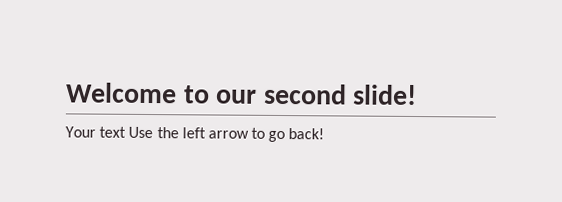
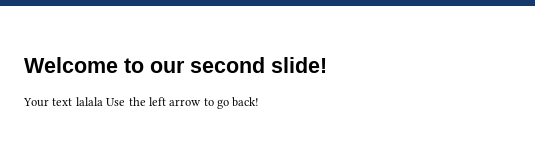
- Your text Use the left arrow to go back!
+ Your text lalala Use the left arrow to go back!

